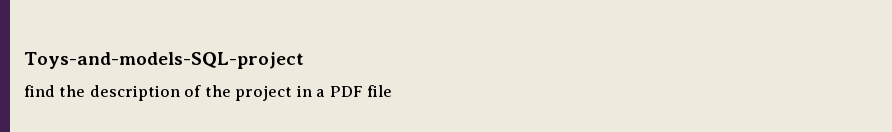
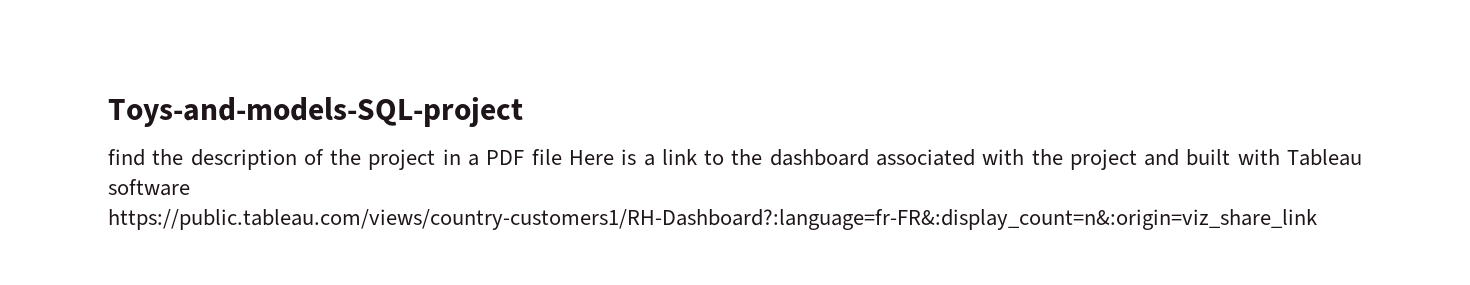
- find the description of the project in a PDF file
+ find the description of the project in a PDF file Here is a link to the dashboard associated with the project and built with Tableau software https://public.tableau.com/views/country-customers1/RH-Dashboard?:language=fr-FR&:display_count=n&:origin=viz_share_link

